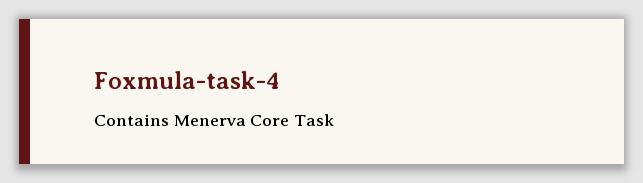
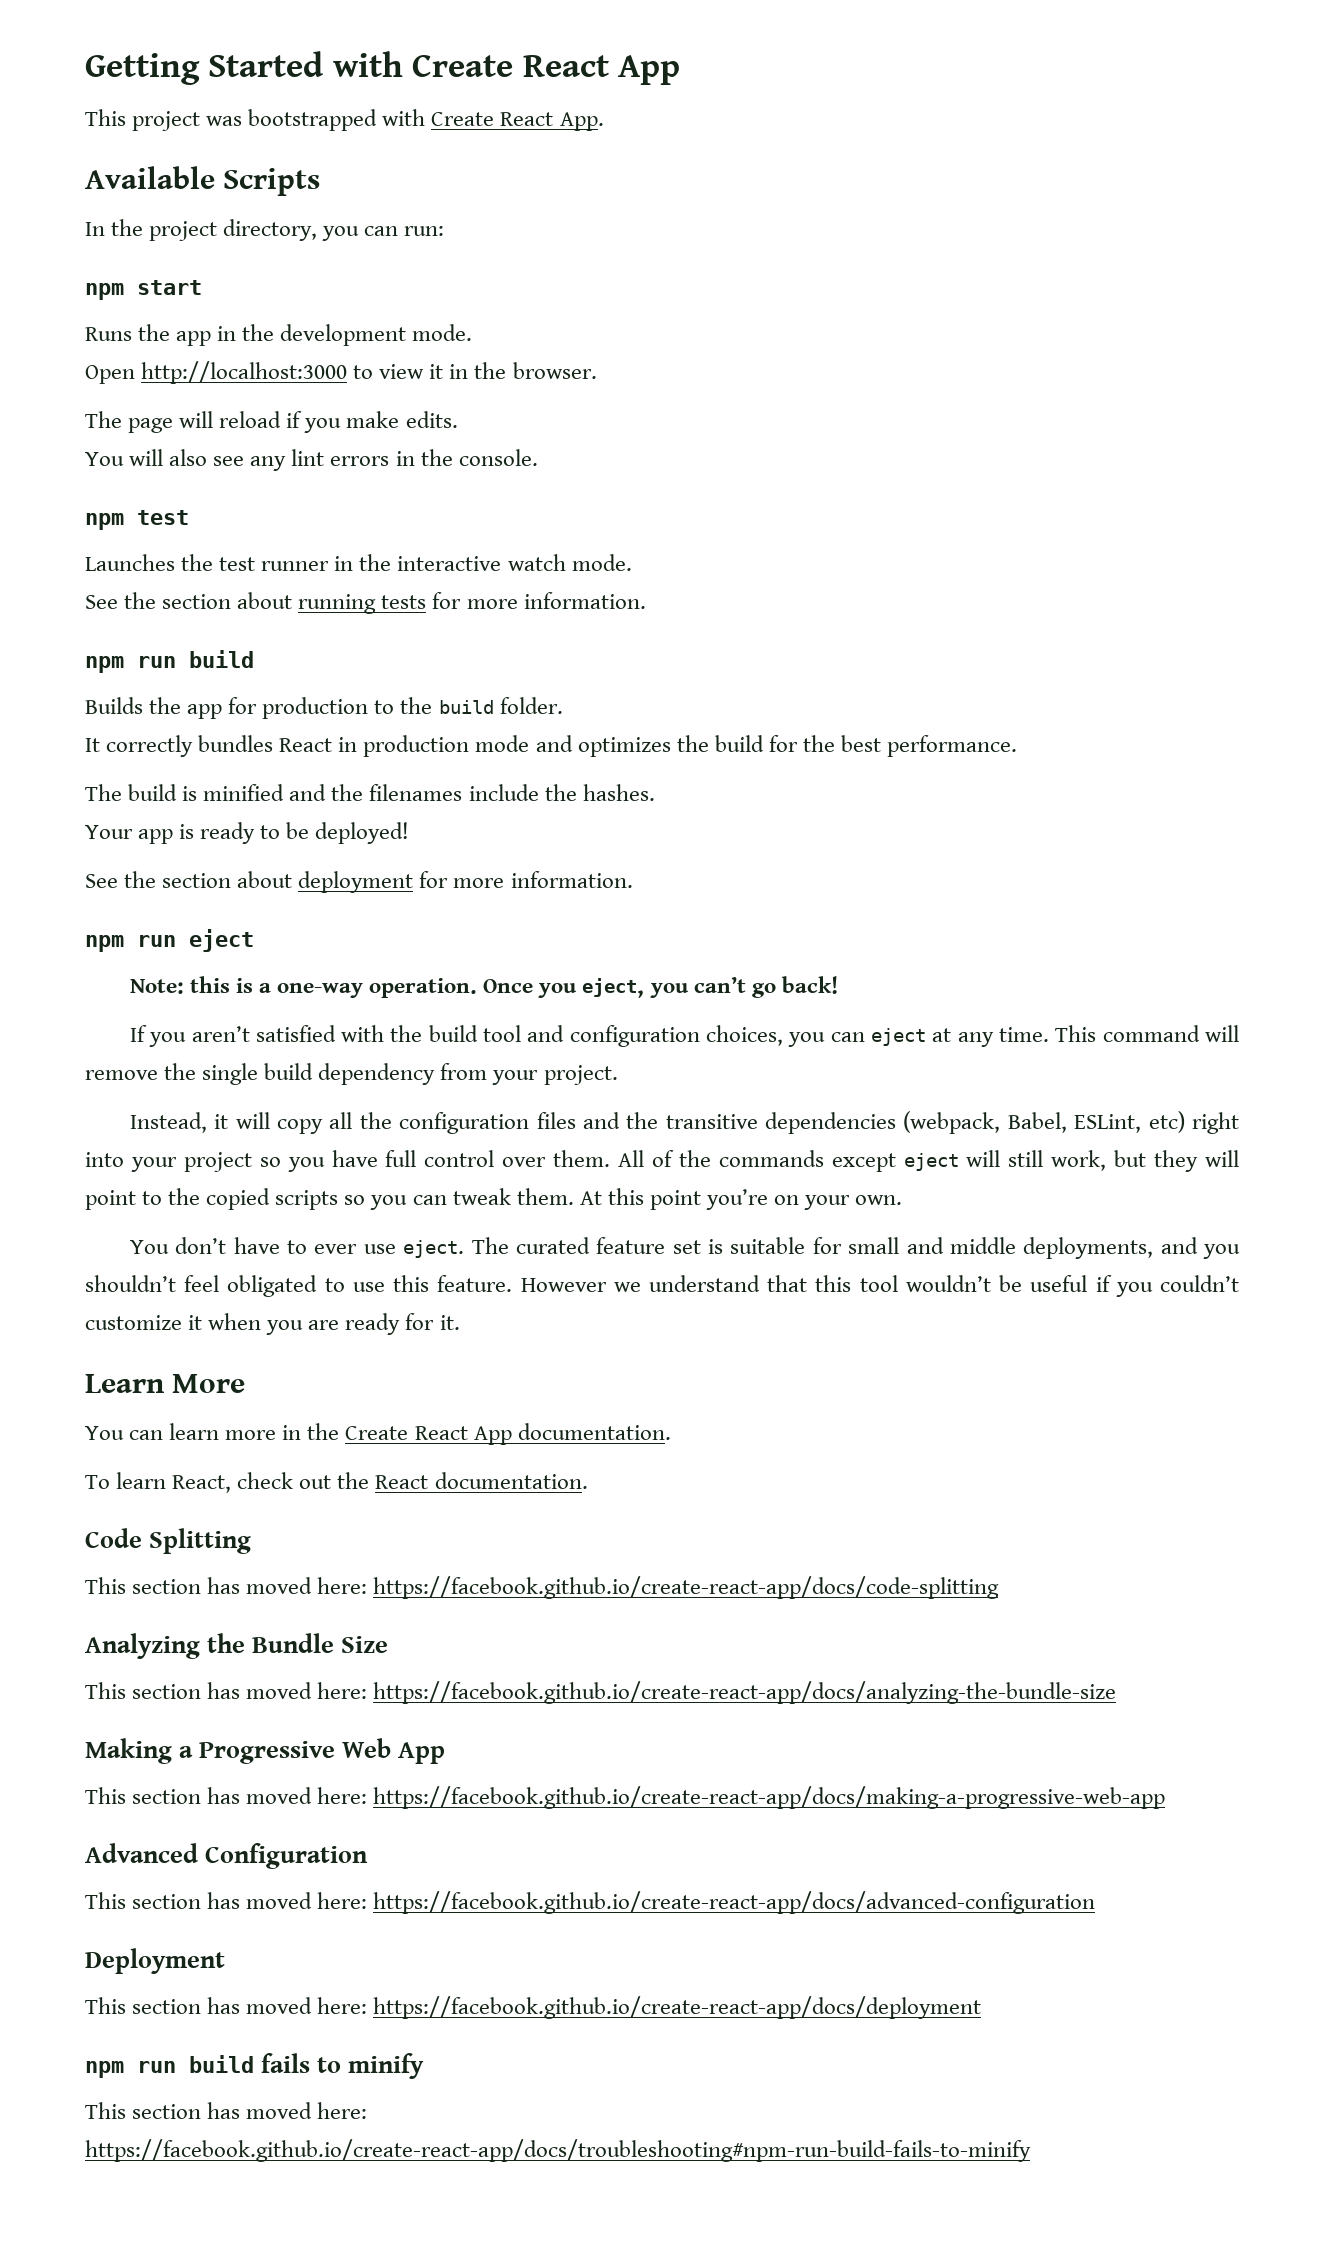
- Foxmula-task-4
- Contains Menerva Core Task
+ Getting Started with Create React App
+ This project was bootstrapped with Create React App.
+ Available Scripts
+ In the project directory, you can run:
+ npm start
+ Runs the app in the development mode.
+ Open http://localhost:3000 to view it in the browser.
+ The page will reload if you make edits.
+ You will also see any lint errors in the console.
+ npm test
+ Launches the test runner in the interactive watch mode.
+ See the section about running tests for more information.
+ npm run build
+ Builds the app for production to the build folder.
+ It correctly bundles React in production mode and optimizes the build for the best performance.
+ The build is minified and the filenames include the hashes.
+ Your app is ready to be deployed!
+ See the section about deployment for more information.
+ npm run eject
+ Note: this is a one-way operation. Once you eject, you can’t go back!
+ If you aren’t satisfied with the build tool and configuration choices, you can eject at any time. This command will remove the single build dependency from your project.
+ Instead, it will copy all the configuration files and the transitive dependencies (webpack, Babel, ESLint, etc) right into your project so you have full control over them. All of the commands except eject will still work, but they will point to the copied scripts so you can tweak them. At this point you’re on your own.
+ You don’t have to ever use eject. The curated feature set is suitable for small and middle deployments, and you shouldn’t feel obligated to use this feature. However we understand that this tool wouldn’t be useful if you couldn’t customize it when you are ready for it.
+ Learn More
+ You can learn more in the Create React App documentation.
+ To learn React, check out the React documentation.
+ Code Splitting
+ This section has moved here: https://facebook.github.io/create-react-app/docs/code-splitting
+ Analyzing the Bundle Size
+ This section has moved here: https://facebook.github.io/create-react-app/docs/analyzing-the-bundle-size
+ Making a Progressive Web App
+ This section has moved here: https://facebook.github.io/create-react-app/docs/making-a-progressive-web-app
+ Advanced Configuration
+ This section has moved here: https://facebook.github.io/create-react-app/docs/advanced-configuration
+ Deployment
+ This section has moved here: https://facebook.github.io/create-react-app/docs/deployment
+ npm run build fails to minify
+ This section has moved here: https://facebook.github.io/create-react-app/docs/troubleshooting#npm-run-build-fails-to-minify

